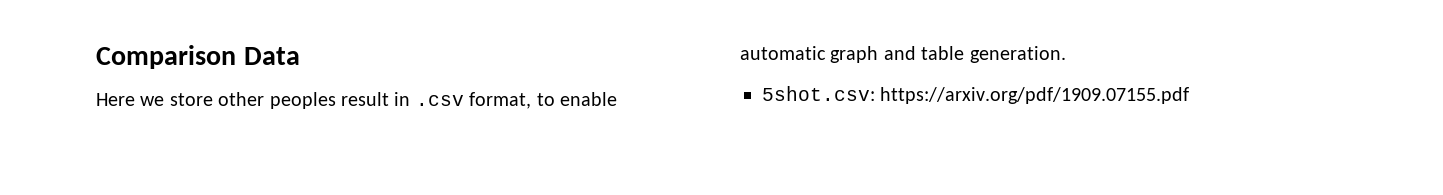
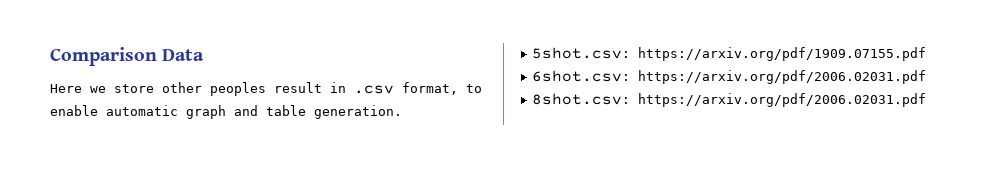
+ 6shot.csv: https://arxiv.org/pdf/2006.02031.pdf
+ 8shot.csv: https://arxiv.org/pdf/2006.02031.pdf

